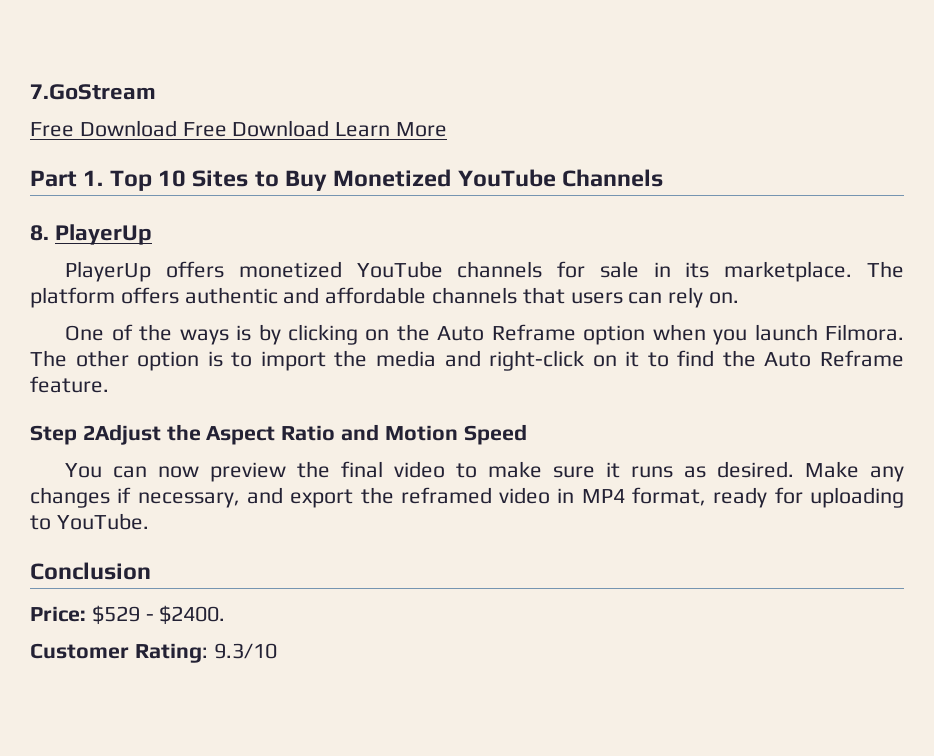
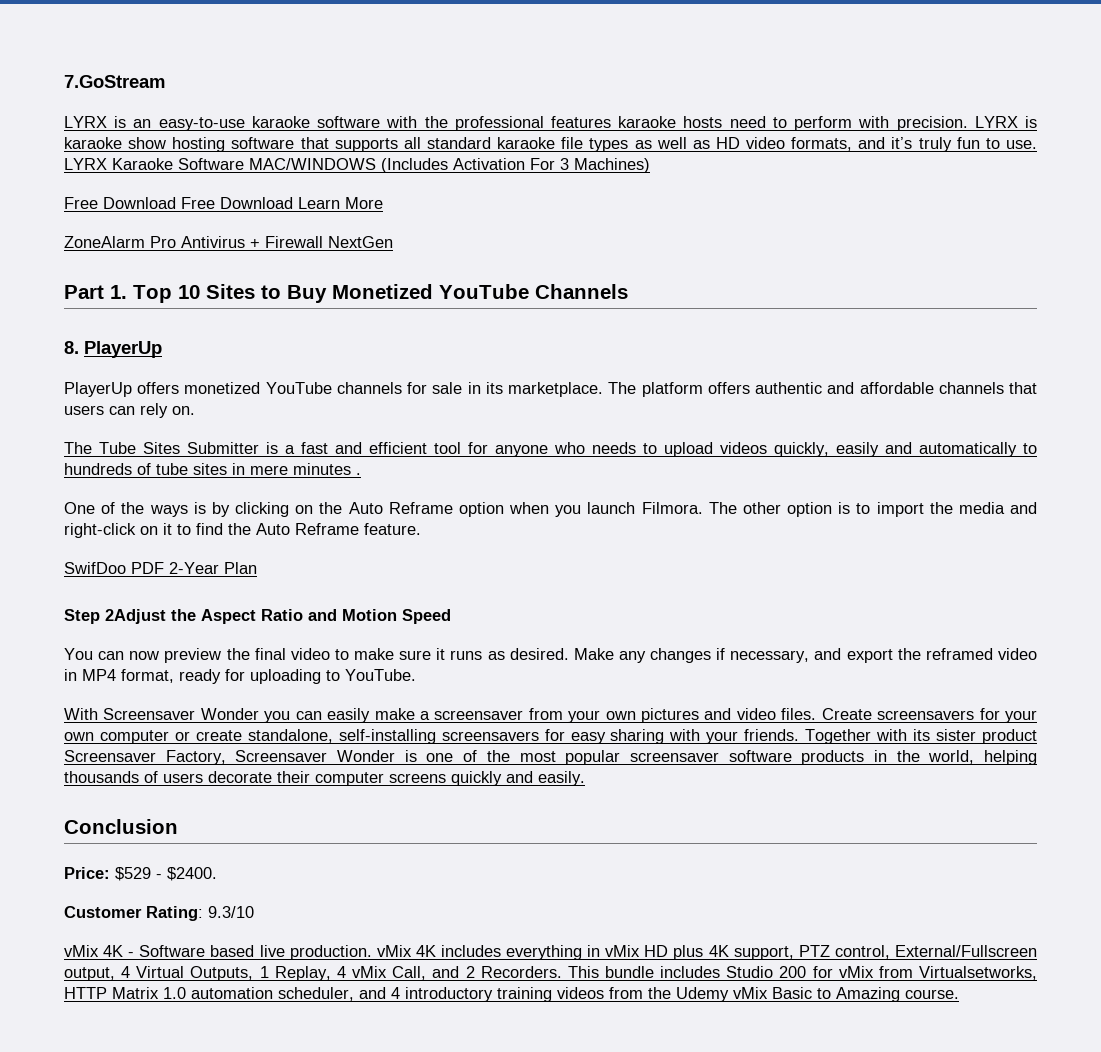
+ LYRX is an easy-to-use karaoke software with the professional features karaoke hosts need to perform with precision. LYRX is karaoke show hosting software that supports all standard karaoke file types as well as HD video formats, and it’s truly fun to use. LYRX Karaoke Software MAC/WINDOWS (Includes Activation For 3 Machines)
+ ZoneAlarm Pro Antivirus + Firewall NextGen
+ The Tube Sites Submitter is a fast and efficient tool for anyone who needs to upload videos quickly, easily and automatically to hundreds of tube sites in mere minutes .
+ SwifDoo PDF 2-Year Plan
+ With Screensaver Wonder you can easily make a screensaver from your own pictures and video files. Create screensavers for your own computer or create standalone, self-installing screensavers for easy sharing with your friends. Together with its sister product Screensaver Factory, Screensaver Wonder is one of the most popular screensaver software products in the world, helping thousands of users decorate their computer screens quickly and easily.
+ vMix 4K - Software based live production. vMix 4K includes everything in vMix HD plus 4K support, PTZ control, External/Fullscreen output, 4 Virtual Outputs, 1 Replay, 4 vMix Call, and 2 Recorders. This bundle includes Studio 200 for vMix from Virtualsetworks, HTTP Matrix 1.0 automation scheduler, and 4 introductory training videos from the Udemy vMix Basic to Amazing course.

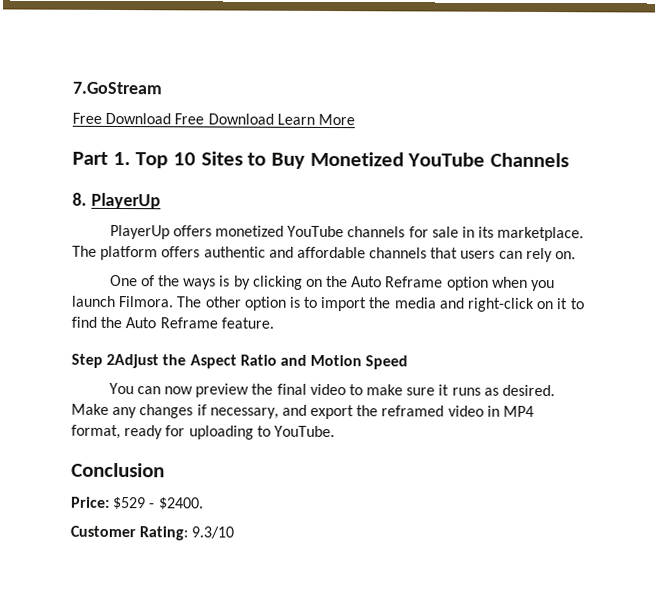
- LYRX is an easy-to-use karaoke software with the professional features karaoke hosts need to perform with precision. LYRX is karaoke show hosting software that supports all standard karaoke file types as well as HD video formats, and it’s truly fun to use. LYRX Karaoke Software MAC/WINDOWS (Includes Activation For 3 Machines)
- ZoneAlarm Pro Antivirus + Firewall NextGen
- The Tube Sites Submitter is a fast and efficient tool for anyone who needs to upload videos quickly, easily and automatically to hundreds of tube sites in mere minutes .
- SwifDoo PDF 2-Year Plan
- With Screensaver Wonder you can easily make a screensaver from your own pictures and video files. Create screensavers for your own computer or create standalone, self-installing screensavers for easy sharing with your friends. Together with its sister product Screensaver Factory, Screensaver Wonder is one of the most popular screensaver software products in the world, helping thousands of users decorate their computer screens quickly and easily.
- vMix 4K - Software based live production. vMix 4K includes everything in vMix HD plus 4K support, PTZ control, External/Fullscreen output, 4 Virtual Outputs, 1 Replay, 4 vMix Call, and 2 Recorders. This bundle includes Studio 200 for vMix from Virtualsetworks, HTTP Matrix 1.0 automation scheduler, and 4 introductory training videos from the Udemy vMix Basic to Amazing course.

